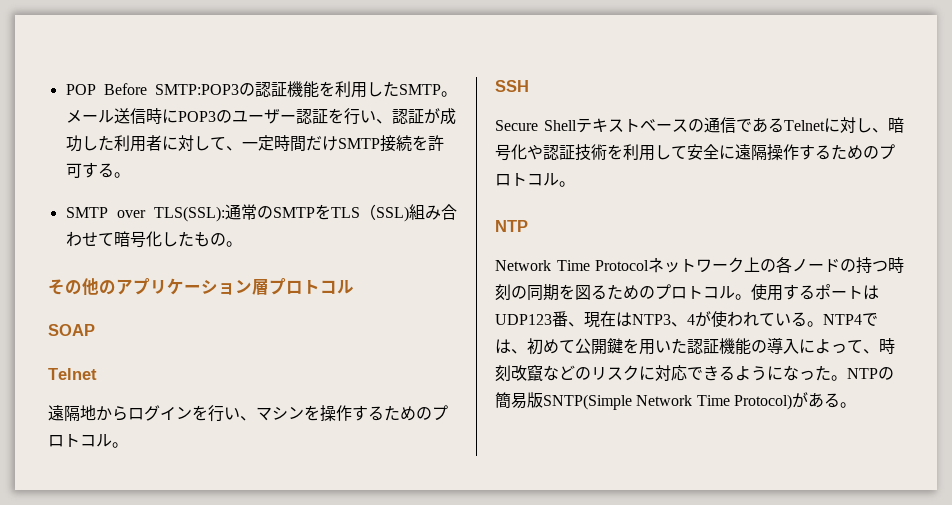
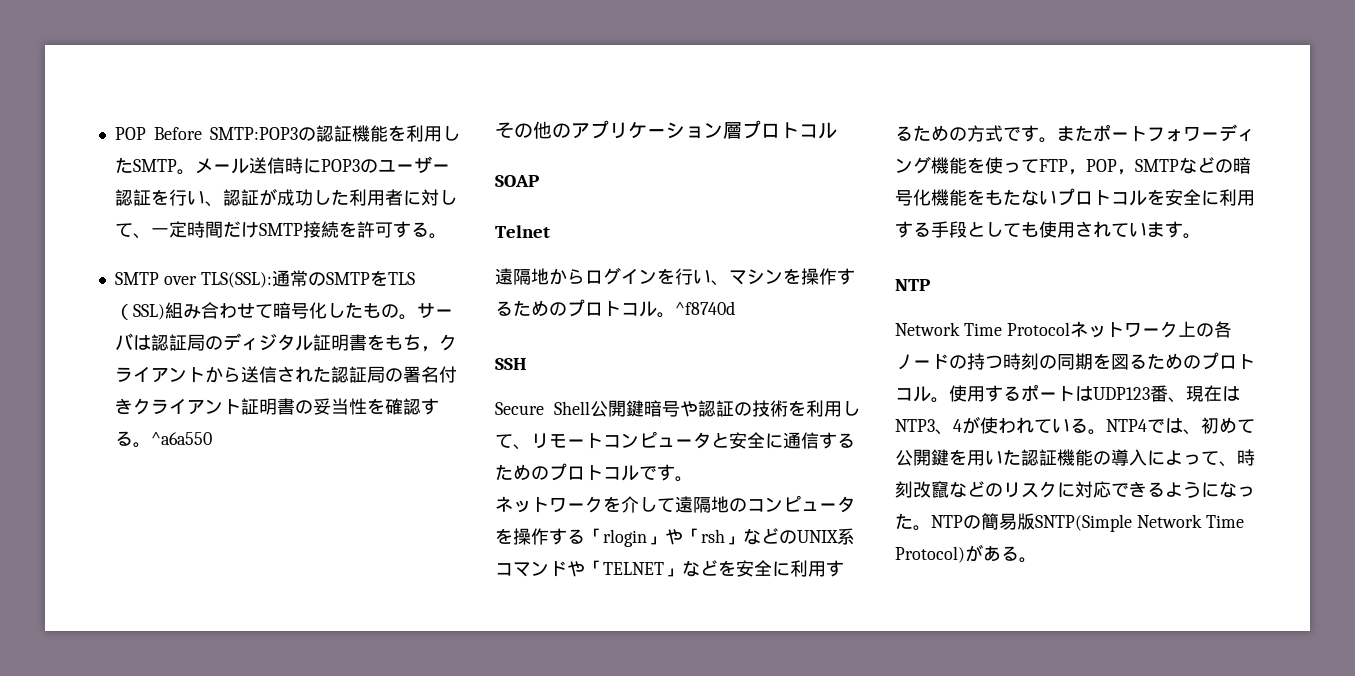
+ サーバは認証局のディジタル証明書をもち，クライアントから送信された認証局の署名付きクライアント証明書の妥当性を確認する。^a6a550
+ ^f8740d
- Secure Shellテキストベースの通信であるTelnetに対し、暗号化や認証技術を利用して安全に遠隔操作するためのプロトコル。
+ Secure Shell公開鍵暗号や認証の技術を利用して、リモートコンピュータと安全に通信するためのプロトコルです。
+ ネットワークを介して遠隔地のコンピュータを操作する「rlogin」や「rsh」などのUNIX系コマンドや「TELNET」などを安全に利用するための方式です。またポートフォワーディング機能を使ってFTP，POP，SMTPなどの暗号化機能をもたないプロトコルを安全に利用する手段としても使用されています。

